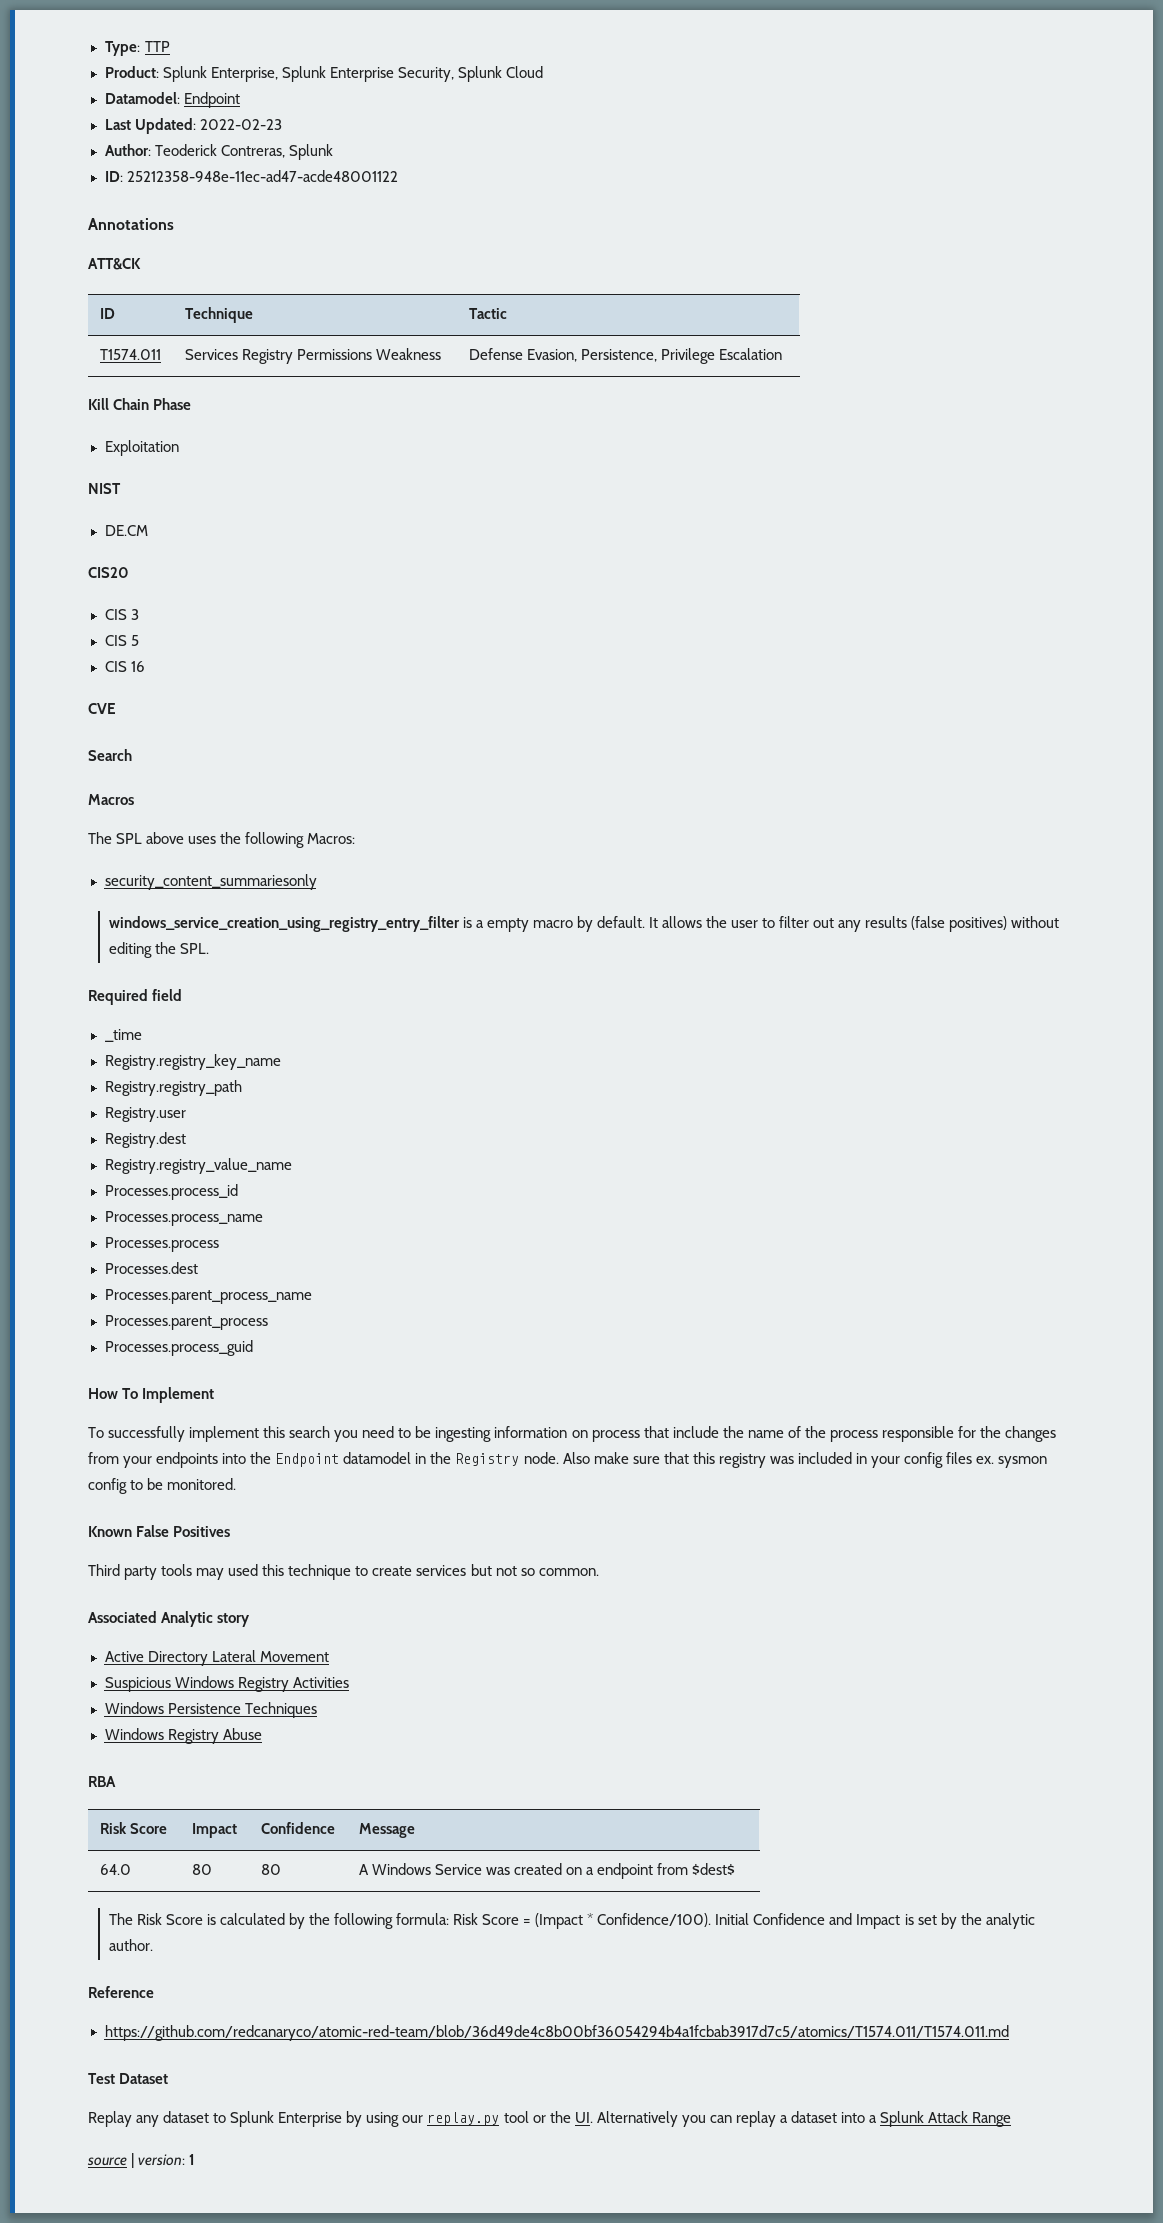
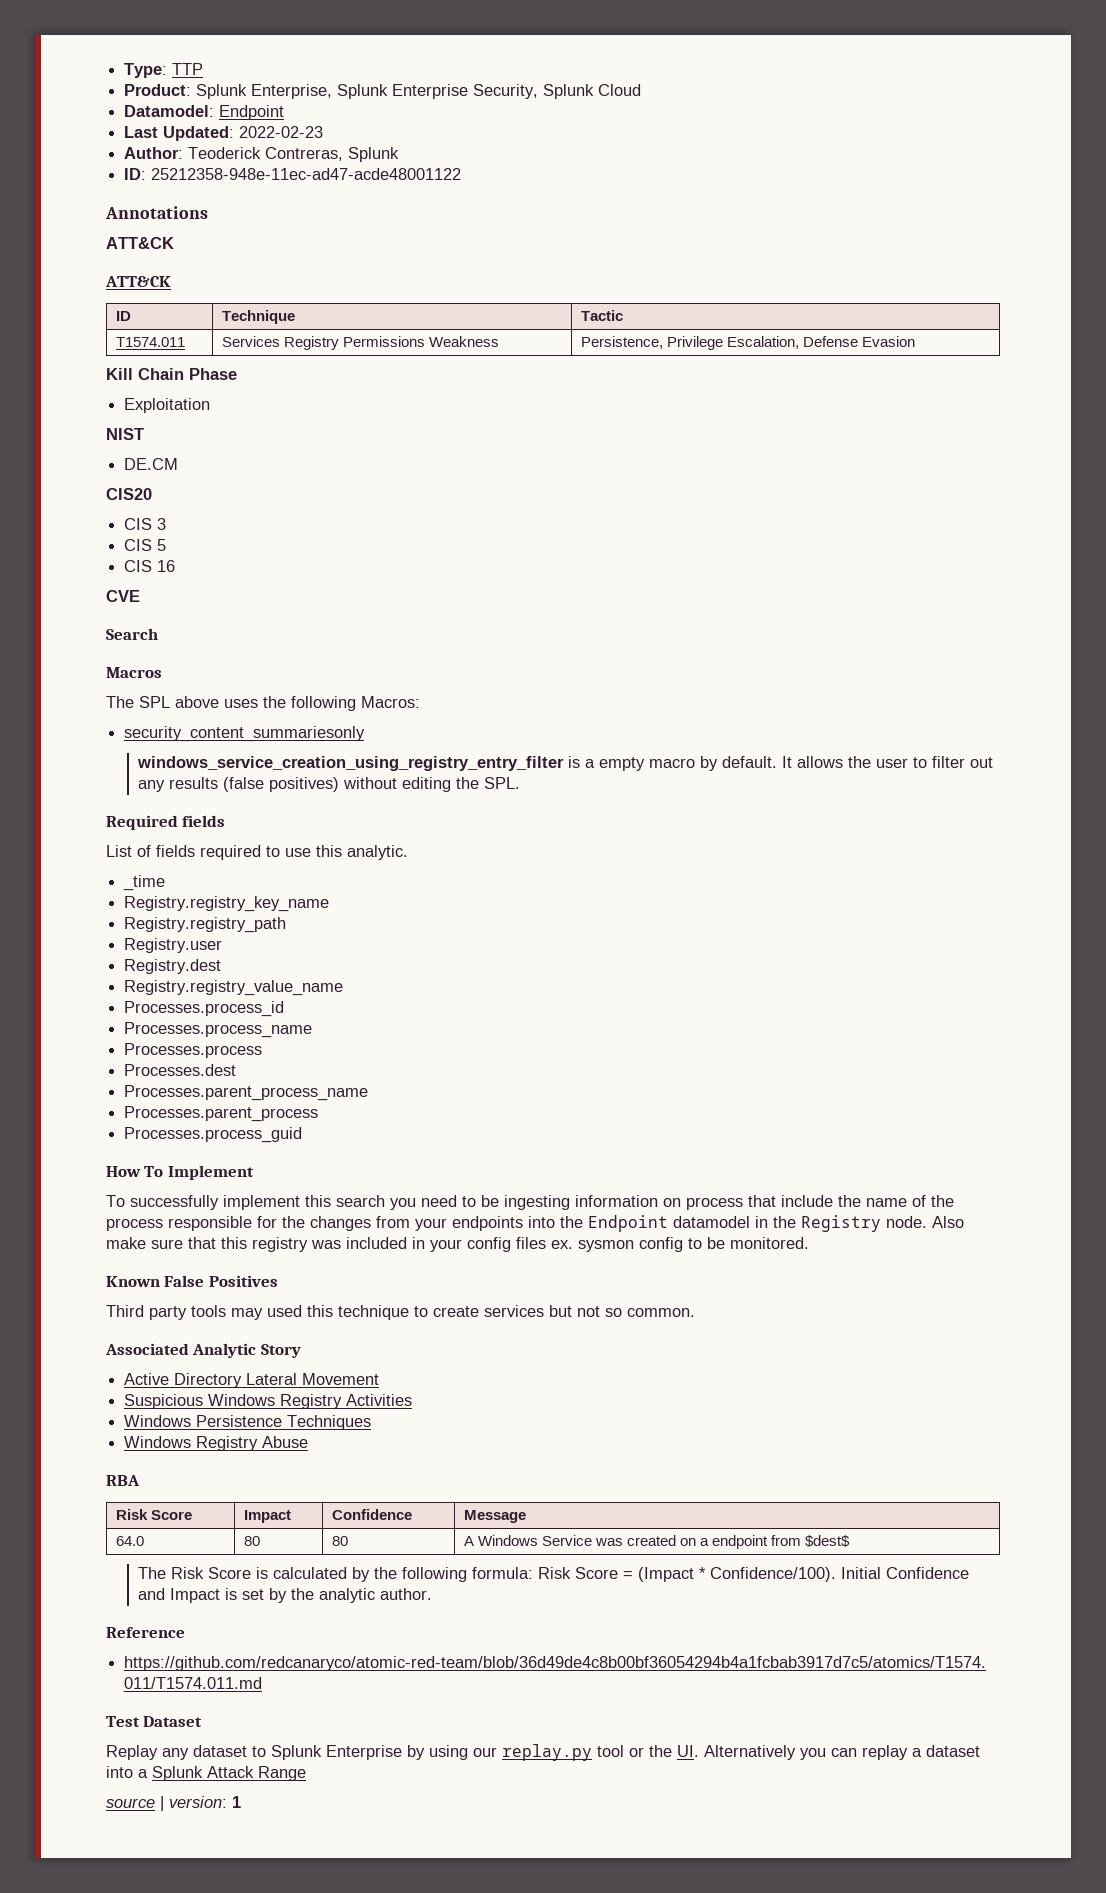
  Annotations
+ ATT&CK
- T1574.011 | Services Registry Permissions Weakness | Defense Evasion, Persistence, Privilege Escalation
+ T1574.011 | Services Registry Permissions Weakness | Persistence, Privilege Escalation, Defense Evasion
- Required field
+ Required fields
+ List of fields required to use this analytic.
- Associated Analytic story
+ Associated Analytic Story

